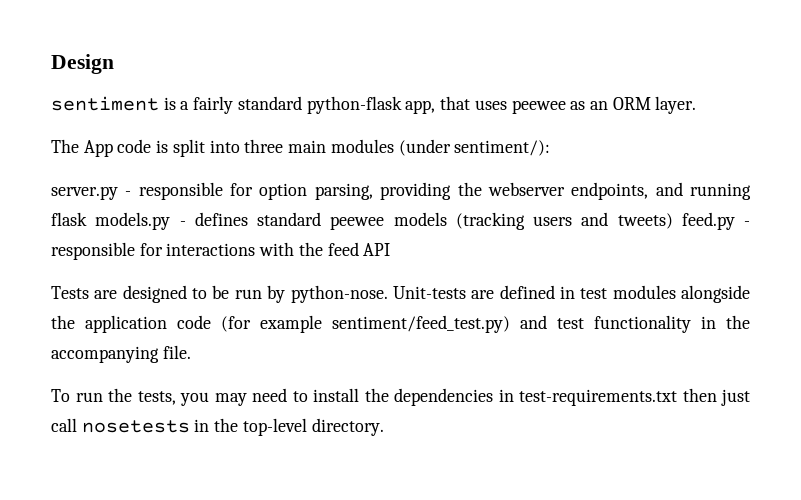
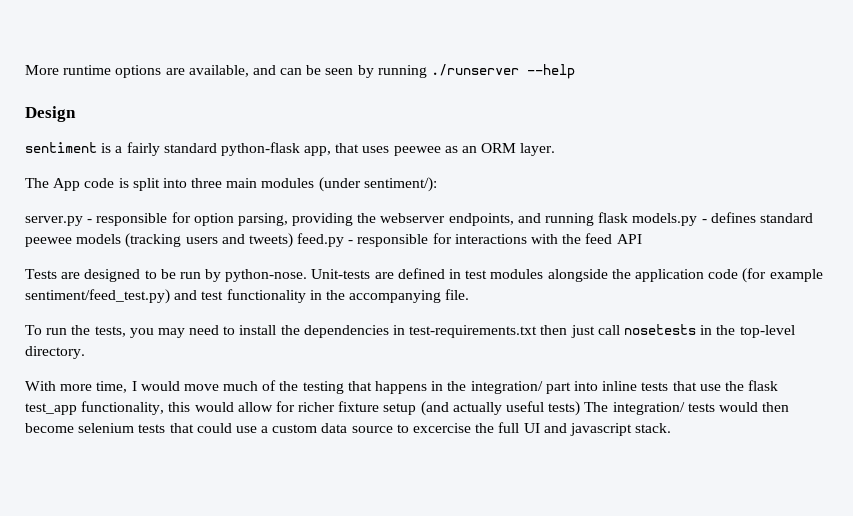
+ More runtime options are available, and can be seen by running ./runserver --help
+ With more time, I would move much of the testing that happens in the integration/ part into inline tests that use the flask test_app functionality, this would allow for richer fixture setup (and actually useful tests) The integration/ tests would then become selenium tests that could use a custom data source to excercise the full UI and javascript stack.

